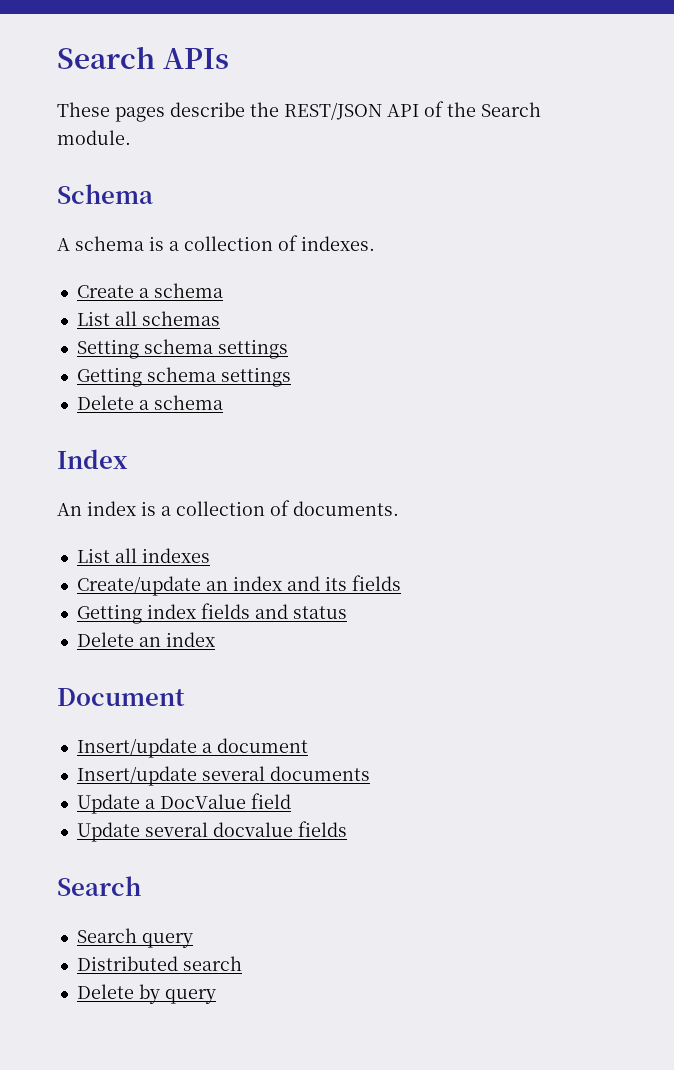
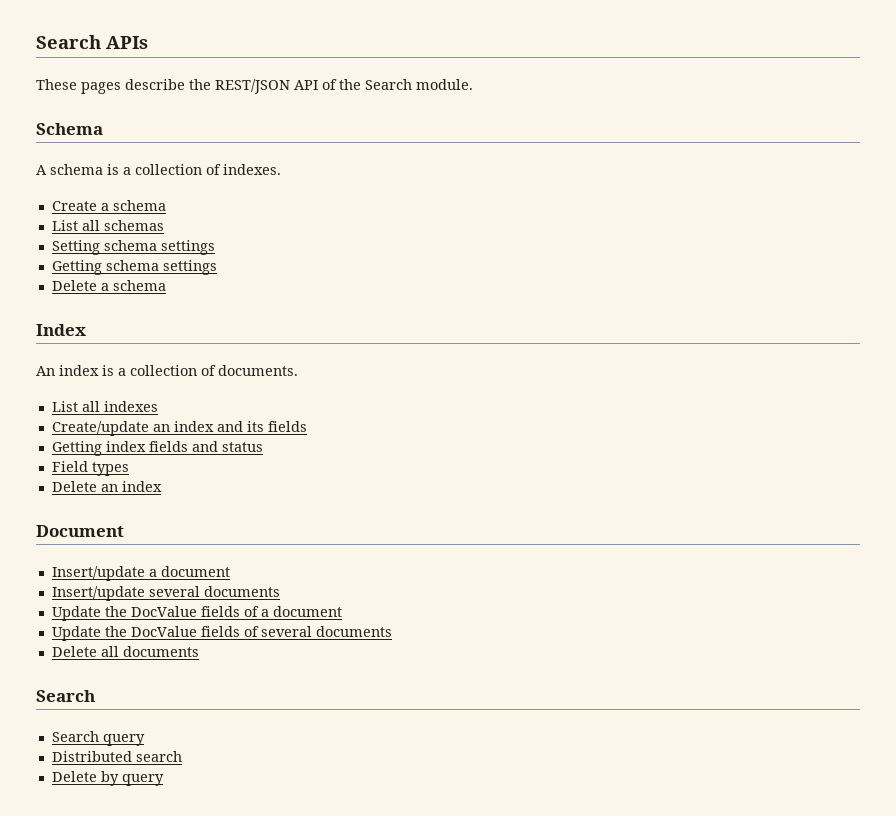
+ Field types
- Update a DocValue field
- Update several docvalue fields
+ Update the DocValue fields of a document
+ Update the DocValue fields of several documents
+ Delete all documents

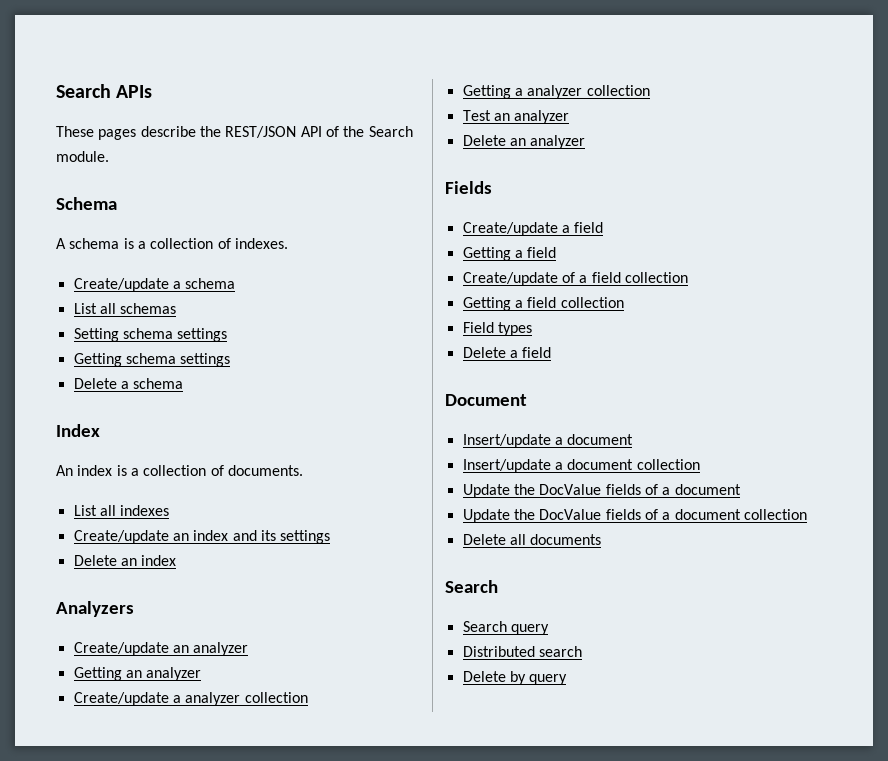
- Create a schema
+ Create/update a schema
- Create/update an index and its fields
- Getting index fields and status
+ Create/update an index and its settings
+ Delete an index
+ Analyzers
+ Create/update an analyzer
+ Getting an analyzer
+ Create/update a analyzer collection
+ Getting a analyzer collection
+ Test an analyzer
+ Delete an analyzer
+ Fields
+ Create/update a field
+ Getting a field
+ Create/update of a field collection
+ Getting a field collection
- Delete an index
+ Delete a field
- Insert/update several documents
+ Insert/update a document collection
- Update the DocValue fields of several documents
+ Update the DocValue fields of a document collection

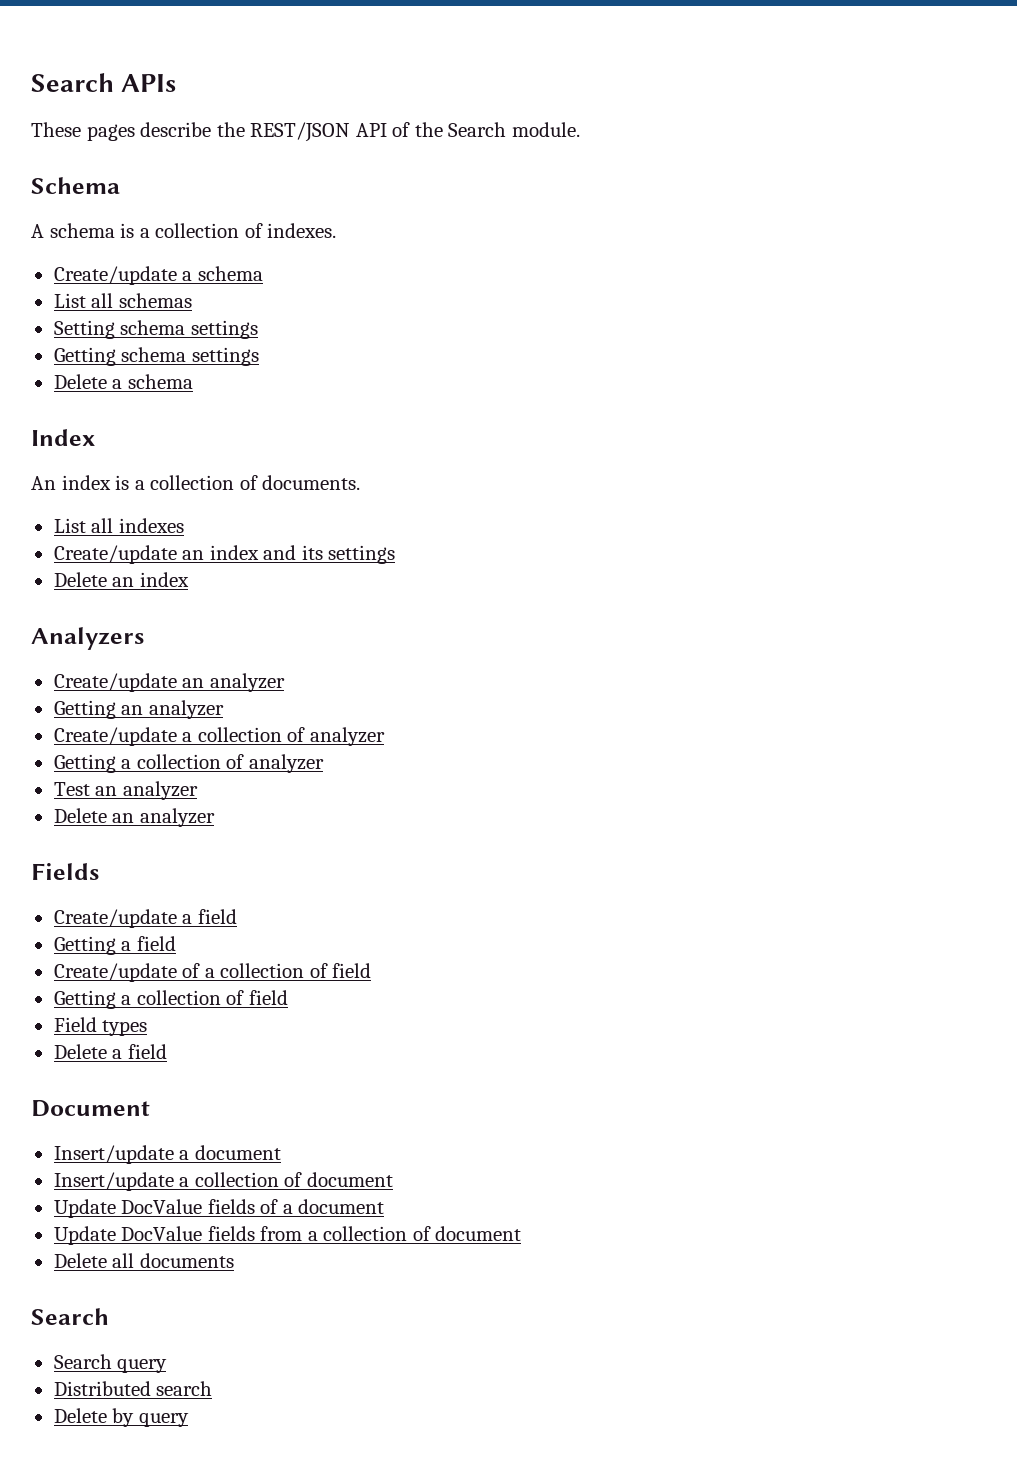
- Create/update a analyzer collection
- Getting a analyzer collection
+ Create/update a collection of analyzer
+ Getting a collection of analyzer
- Create/update of a field collection
- Getting a field collection
+ Create/update of a collection of field
+ Getting a collection of field
- Insert/update a document collection
- Update the DocValue fields of a document
+ Insert/update a collection of document
+ Update DocValue fields of a document
- Update the DocValue fields of a document collection
+ Update DocValue fields from a collection of document

